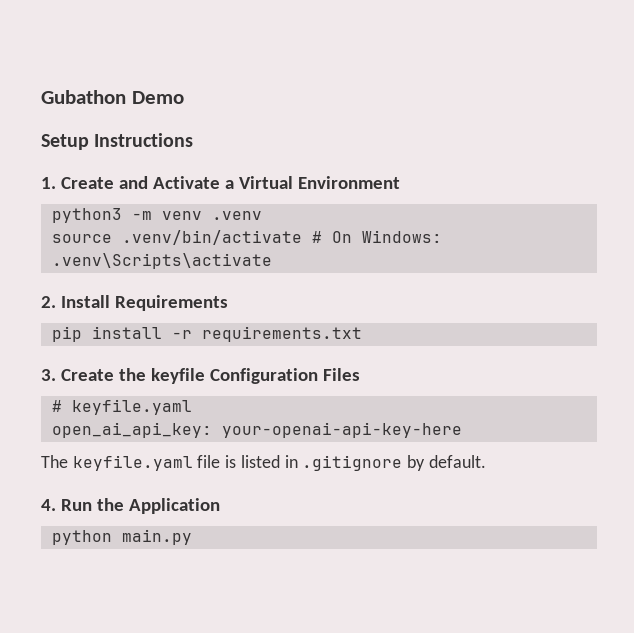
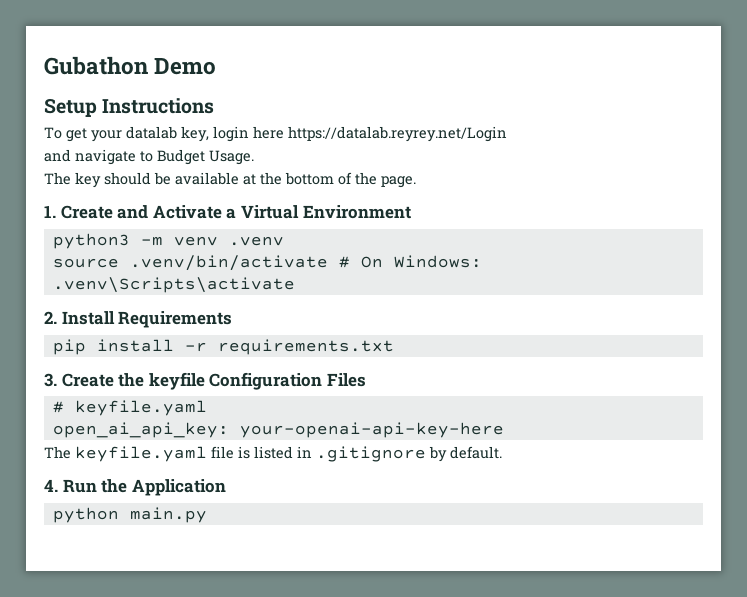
+ To get your datalab key, login here https://datalab.reyrey.net/Login
+ and navigate to Budget Usage.
+ The key should be available at the bottom of the page.

